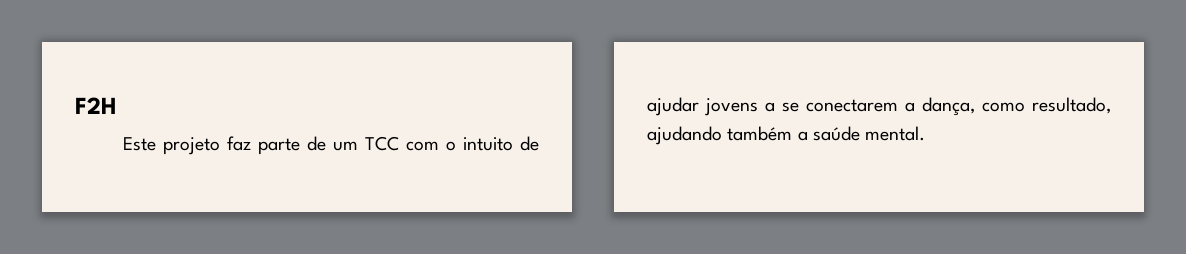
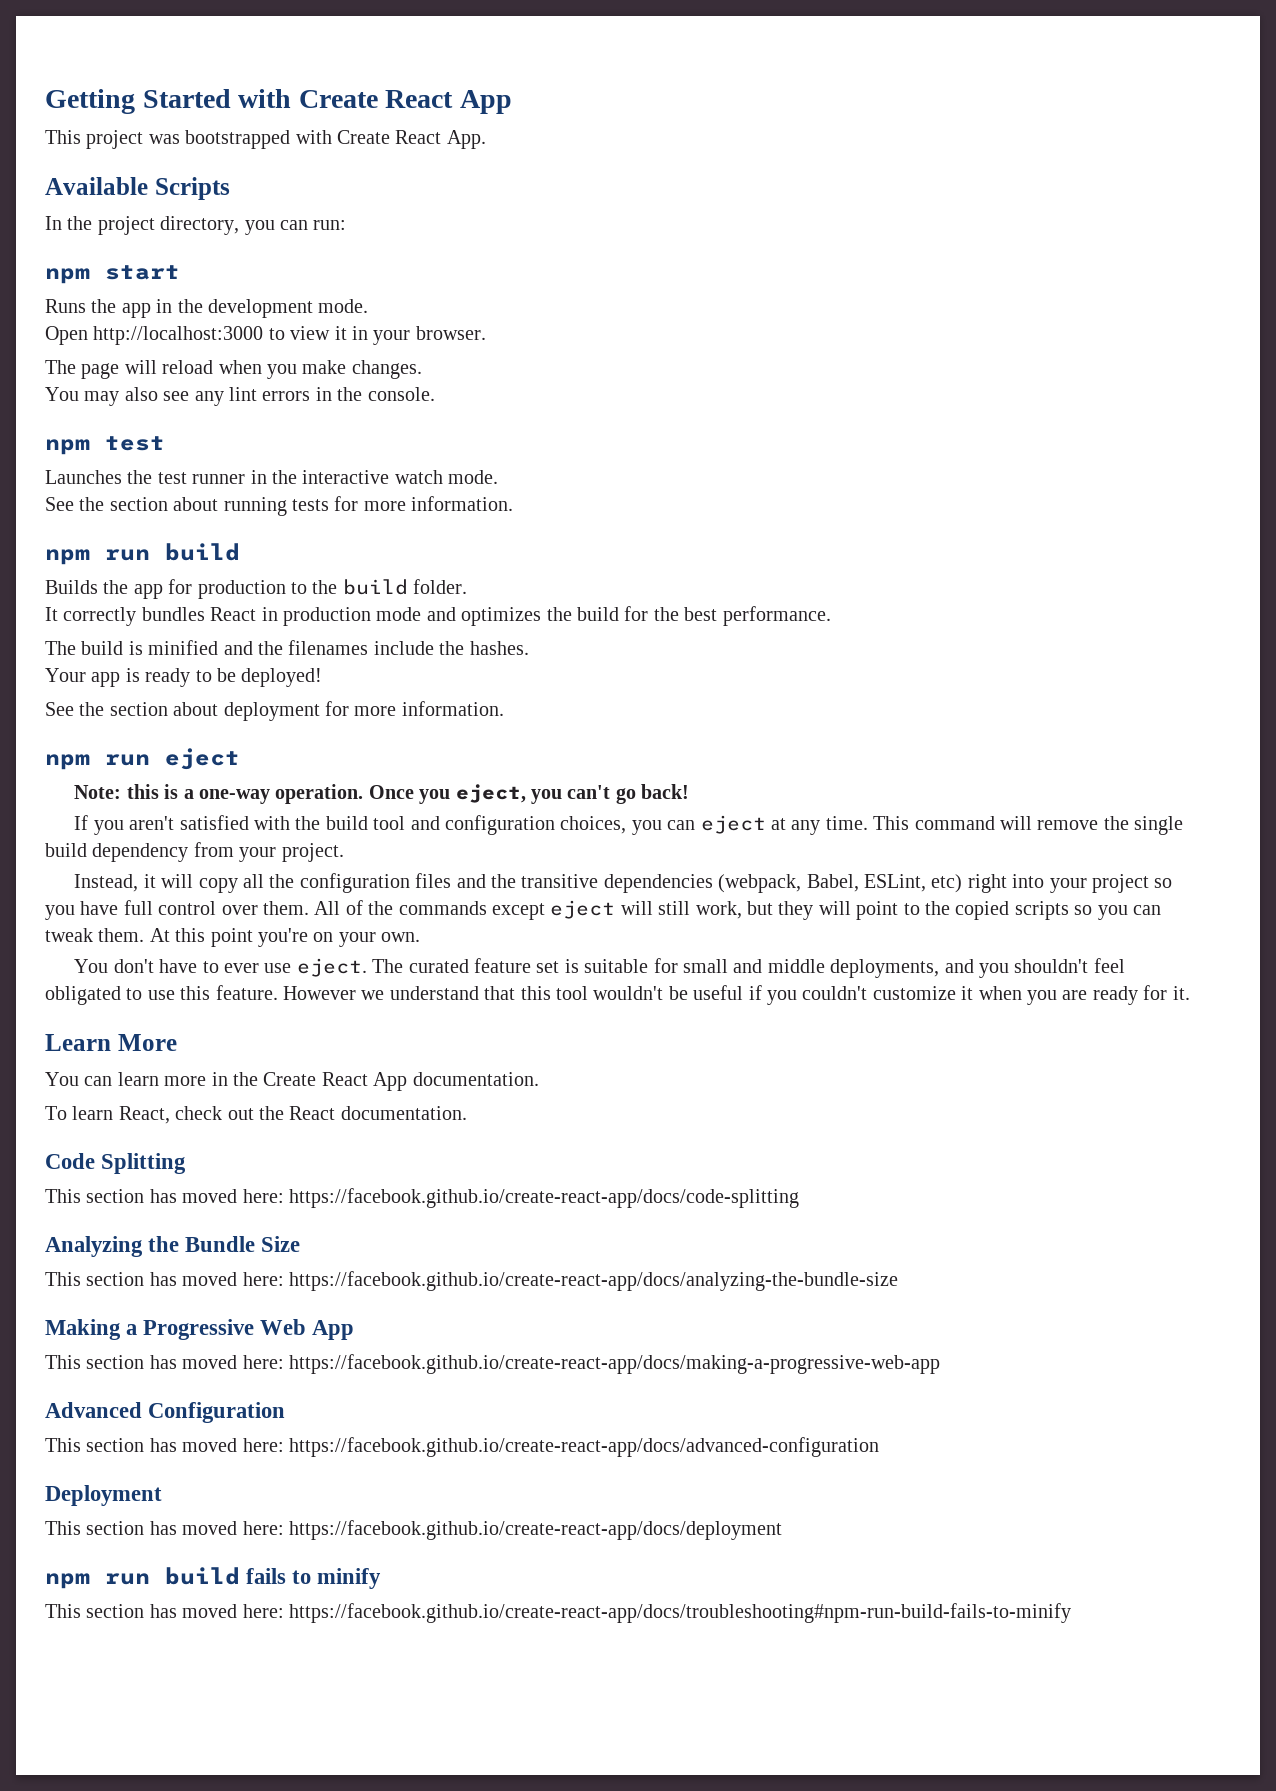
- F2H
- Este projeto faz parte de um TCC com o intuito de ajudar jovens a se conectarem a dança, como resultado, ajudando também a saúde mental.
+ Getting Started with Create React App
+ This project was bootstrapped with Create React App.
+ Available Scripts
+ In the project directory, you can run:
+ npm start
+ Runs the app in the development mode.
+ Open http://localhost:3000 to view it in your browser.
+ The page will reload when you make changes.
+ You may also see any lint errors in the console.
+ npm test
+ Launches the test runner in the interactive watch mode.
+ See the section about running tests for more information.
+ npm run build
+ Builds the app for production to the build folder.
+ It correctly bundles React in production mode and optimizes the build for the best performance.
+ The build is minified and the filenames include the hashes.
+ Your app is ready to be deployed!
+ See the section about deployment for more information.
+ npm run eject
+ Note: this is a one-way operation. Once you eject, you can't go back!
+ If you aren't satisfied with the build tool and configuration choices, you can eject at any time. This command will remove the single build dependency from your project.
+ Instead, it will copy all the configuration files and the transitive dependencies (webpack, Babel, ESLint, etc) right into your project so you have full control over them. All of the commands except eject will still work, but they will point to the copied scripts so you can tweak them. At this point you're on your own.
+ You don't have to ever use eject. The curated feature set is suitable for small and middle deployments, and you shouldn't feel obligated to use this feature. However we understand that this tool wouldn't be useful if you couldn't customize it when you are ready for it.
+ Learn More
+ You can learn more in the Create React App documentation.
+ To learn React, check out the React documentation.
+ Code Splitting
+ This section has moved here: https://facebook.github.io/create-react-app/docs/code-splitting
+ Analyzing the Bundle Size
+ This section has moved here: https://facebook.github.io/create-react-app/docs/analyzing-the-bundle-size
+ Making a Progressive Web App
+ This section has moved here: https://facebook.github.io/create-react-app/docs/making-a-progressive-web-app
+ Advanced Configuration
+ This section has moved here: https://facebook.github.io/create-react-app/docs/advanced-configuration
+ Deployment
+ This section has moved here: https://facebook.github.io/create-react-app/docs/deployment
+ npm run build fails to minify
+ This section has moved here: https://facebook.github.io/create-react-app/docs/troubleshooting#npm-run-build-fails-to-minify

